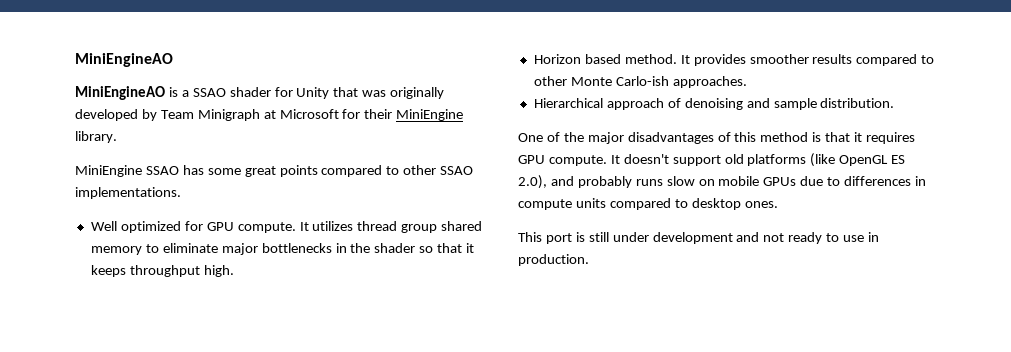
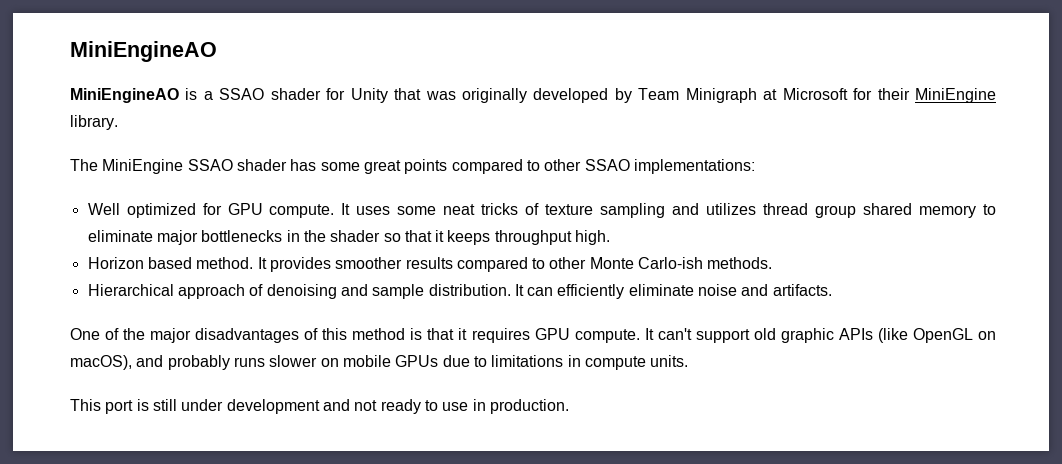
- MiniEngine SSAO has some great points compared to other SSAO implementations.
+ The MiniEngine SSAO shader has some great points compared to other SSAO implementations:
- It utilizes thread group shared memory to eliminate major bottlenecks in the shader so that it keeps throughput high.
+ It uses some neat tricks of texture sampling and utilizes thread group shared memory to eliminate major bottlenecks in the shader so that it keeps throughput high.
- It provides smoother results compared to other Monte Carlo-ish approaches.
+ It provides smoother results compared to other Monte Carlo-ish methods.
+ It can efficiently eliminate noise and artifacts.
- It doesn't support old platforms (like OpenGL ES 2.0), and probably runs slow on mobile GPUs due to differences in compute units compared to desktop ones.
+ It can't support old graphic APIs (like OpenGL on macOS), and probably runs slower on mobile GPUs due to limitations in compute units.

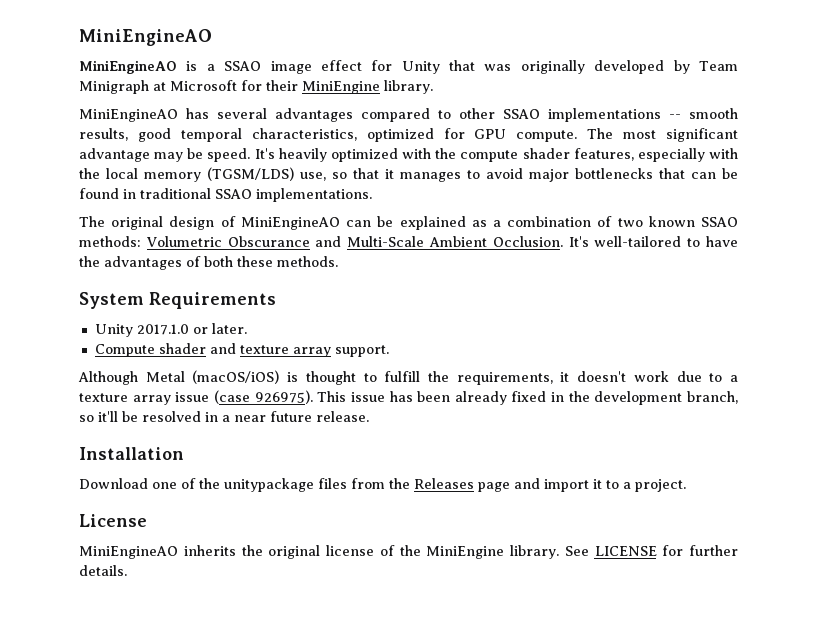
- MiniEngineAO is a SSAO shader for Unity that was originally developed by Team Minigraph at Microsoft for their MiniEngine library.
+ MiniEngineAO is a SSAO image effect for Unity that was originally developed by Team Minigraph at Microsoft for their MiniEngine library.
- The MiniEngine SSAO shader has some great points compared to other SSAO implementations:
- Well optimized for GPU compute. It uses some neat tricks of texture sampling and utilizes thread group shared memory to eliminate major bottlenecks in the shader so that it keeps throughput high.
- Horizon based method. It provides smoother results compared to other Monte Carlo-ish methods.
- Hierarchical approach of denoising and sample distribution. It can efficiently eliminate noise and artifacts.
- One of the major disadvantages of this method is that it requires GPU compute. It can't support old graphic APIs (like OpenGL on macOS), and probably runs slower on mobile GPUs due to limitations in compute units.
- This port is still under development and not ready to use in production.
+ MiniEngineAO has several advantages compared to other SSAO implementations -- smooth results, good temporal characteristics, optimized for GPU compute. The most significant advantage may be speed. It's heavily optimized with the compute shader features, especially with the local memory (TGSM/LDS) use, so that it manages to avoid major bottlenecks that can be found in traditional SSAO implementations.
+ The original design of MiniEngineAO can be explained as a combination of two known SSAO methods: Volumetric Obscurance and Multi-Scale Ambient Occlusion. It's well-tailored to have the advantages of both these methods.
+ System Requirements
+ Unity 2017.1.0 or later.
+ Compute shader and texture array support.
+ Although Metal (macOS/iOS) is thought to fulfill the requirements, it doesn't work due to a texture array issue (case 926975). This issue has been already fixed in the development branch, so it'll be resolved in a near future release.
+ Installation
+ Download one of the unitypackage files from the Releases page and import it to a project.
+ License
+ MiniEngineAO inherits the original license of the MiniEngine library. See LICENSE for further details.

